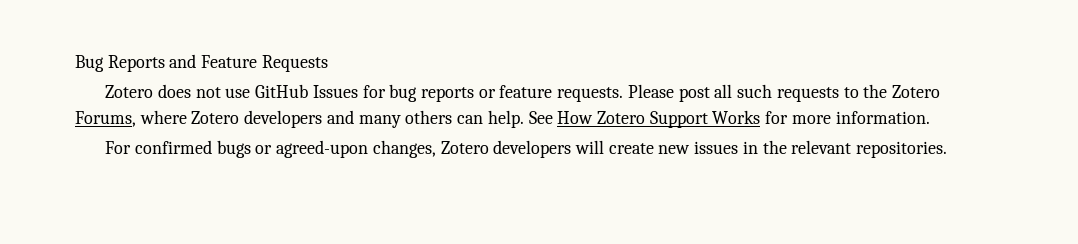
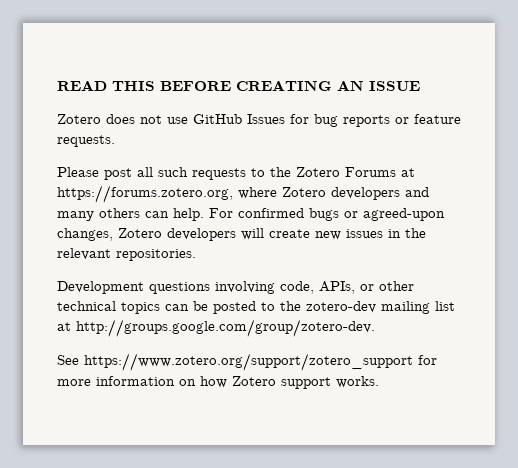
- Bug Reports and Feature Requests
+ READ THIS BEFORE CREATING AN ISSUE
- Zotero does not use GitHub Issues for bug reports or feature requests. Please post all such requests to the Zotero Forums, where Zotero developers and many others can help. See How Zotero Support Works for more information.
- For confirmed bugs or agreed-upon changes, Zotero developers will create new issues in the relevant repositories.
+ Zotero does not use GitHub Issues for bug reports or feature requests.
+ Please post all such requests to the Zotero Forums at https://forums.zotero.org, where Zotero developers and many others can help. For confirmed bugs or agreed-upon changes, Zotero developers will create new issues in the relevant repositories.
+ Development questions involving code, APIs, or other technical topics can be posted to the zotero-dev mailing list at http://groups.google.com/group/zotero-dev.
+ See https://www.zotero.org/support/zotero_support for more information on how Zotero support works.

